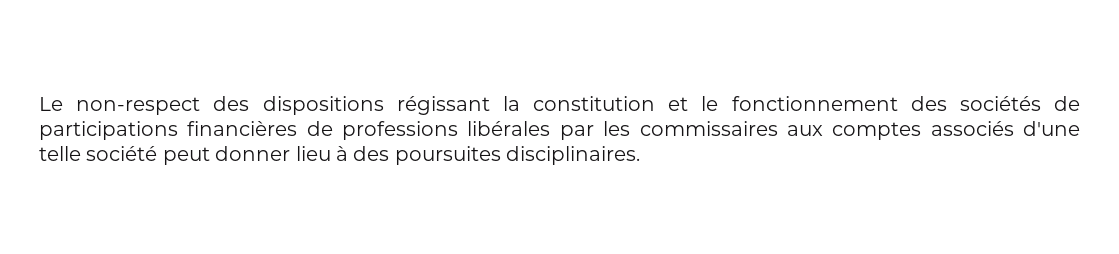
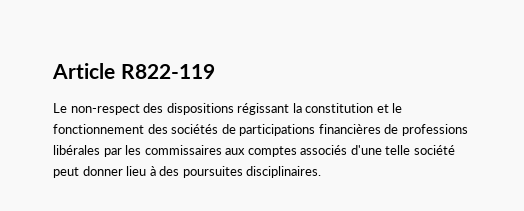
+ Article R822-119

